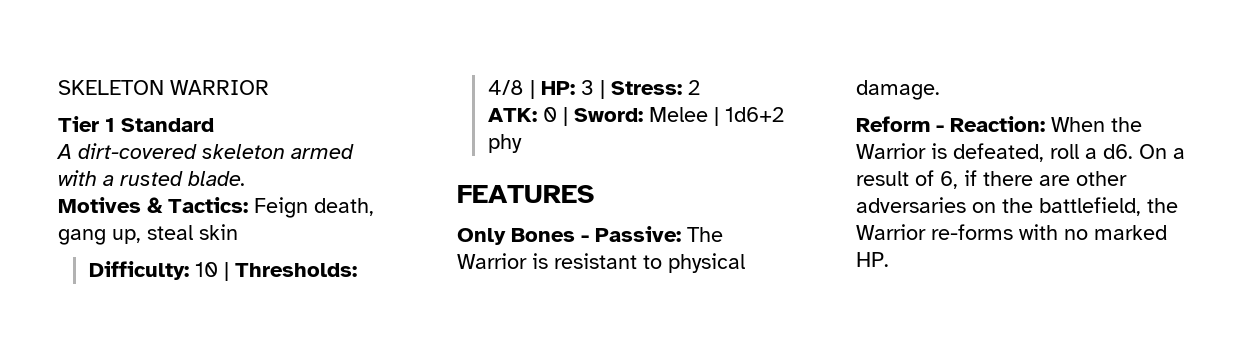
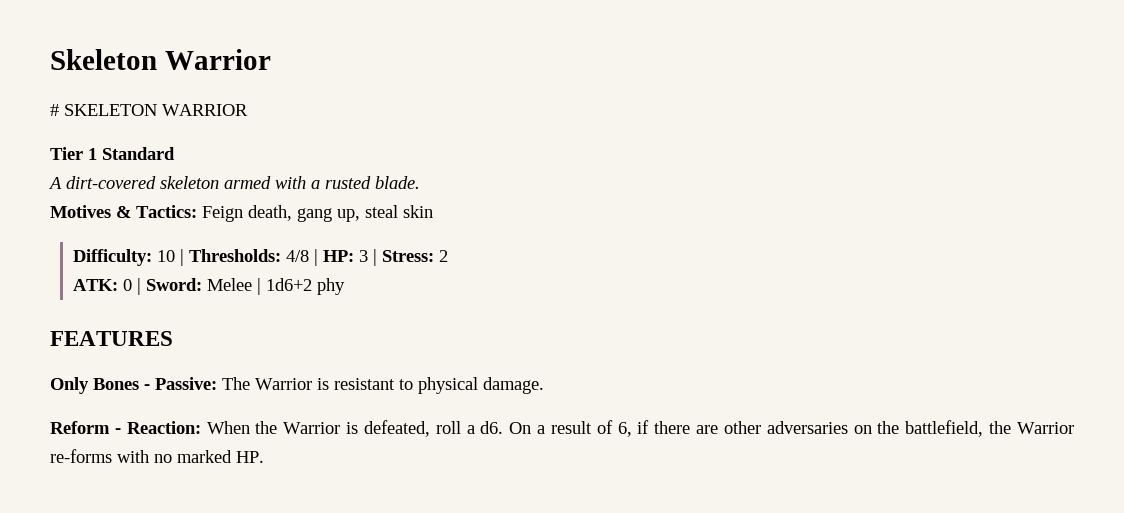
- SKELETON WARRIOR
+ Skeleton Warrior
+ # SKELETON WARRIOR

